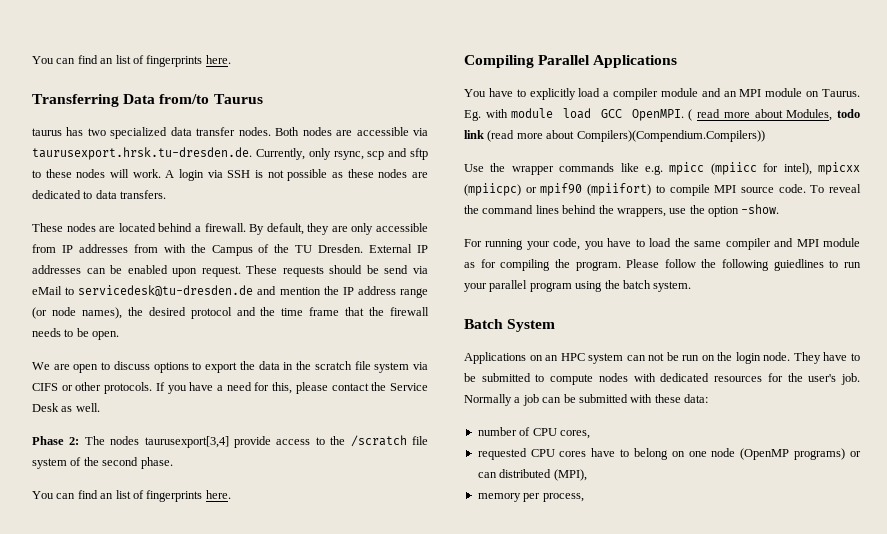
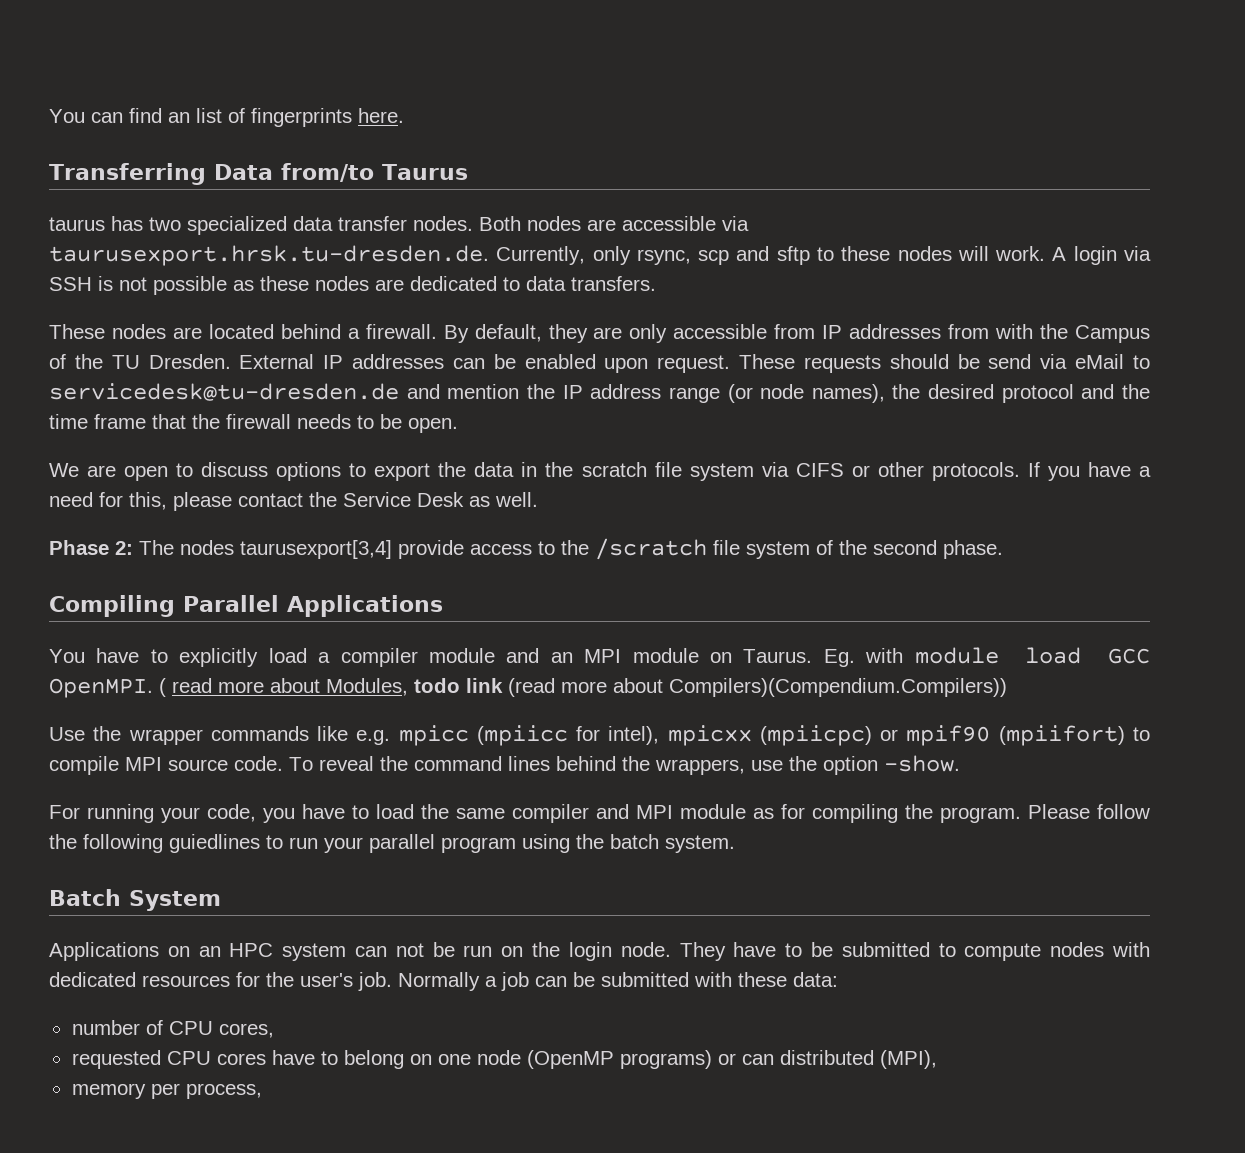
  Phase 2: The nodes taurusexport[3,4] provide access to the /scratch file system of the second phase.
- You can find an list of fingerprints here.

